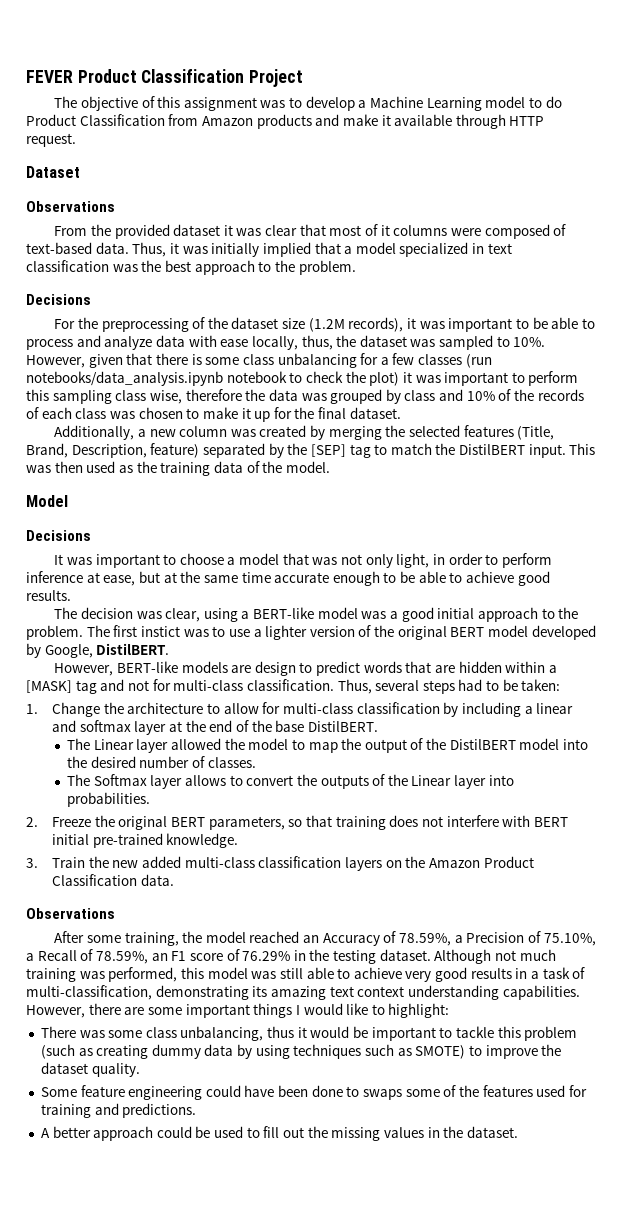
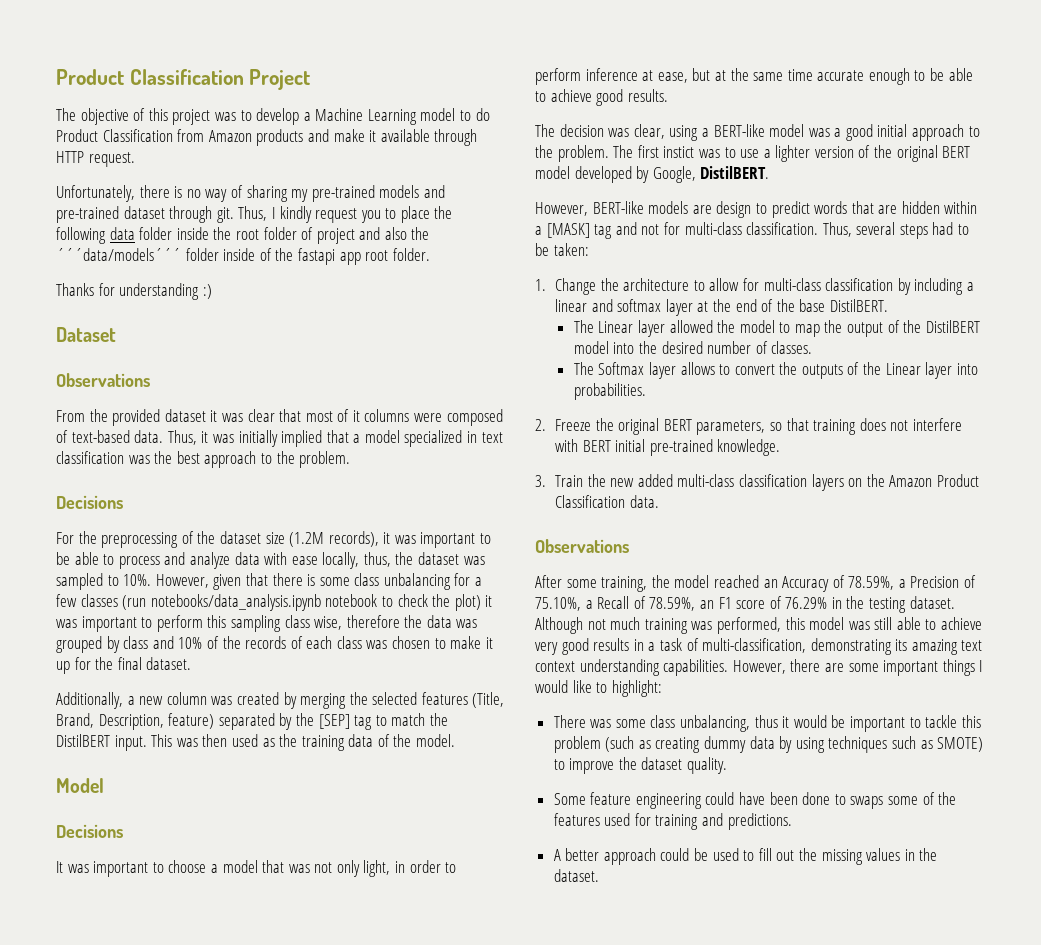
- FEVER Product Classification Project
+ Product Classification Project
- The objective of this assignment was to develop a Machine Learning model to do Product Classification from Amazon products and make it available through HTTP request.
+ The objective of this project was to develop a Machine Learning model to do Product Classification from Amazon products and make it available through HTTP request.
+ Unfortunately, there is no way of sharing my pre-trained models and pre-trained dataset through git. Thus, I kindly request you to place the following data folder inside the root folder of project and also the ´´´data/models´´´ folder inside of the fastapi app root folder.
+ Thanks for understanding :)

